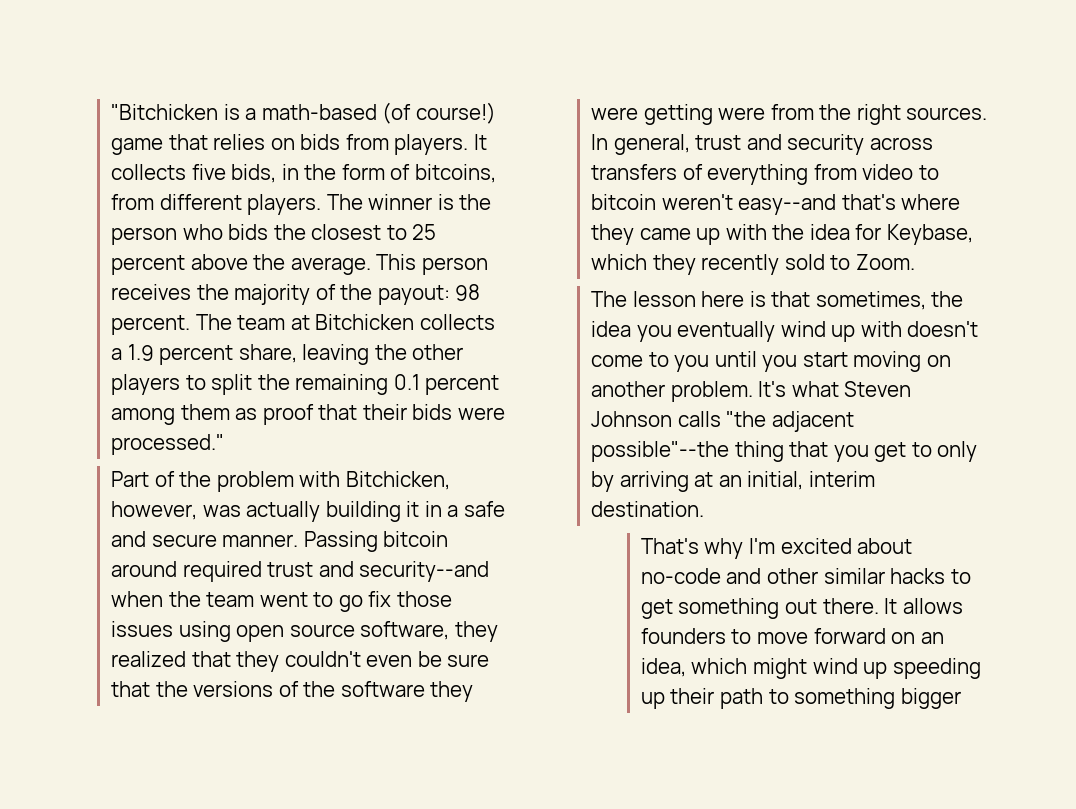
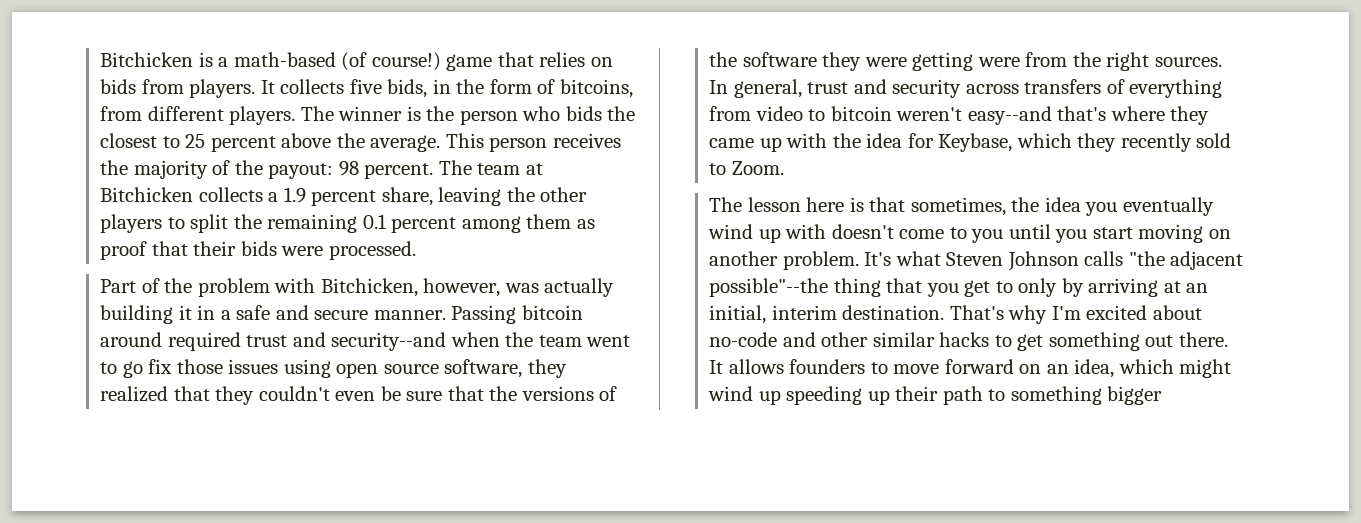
- "Bitchicken is a math-based (of course!) game that relies on bids from players.
+ Bitchicken is a math-based (of course!) game that relies on bids from players.
- The team at Bitchicken collects a 1.9 percent share, leaving the other players to split the remaining 0.1 percent among them as proof that their bids were processed."
+ The team at Bitchicken collects a 1.9 percent share, leaving the other players to split the remaining 0.1 percent among them as proof that their bids were processed.
- It's what Steven Johnson calls "the adjacent possible"--the thing that you get to only by arriving at an initial, interim destination.
- That's why I'm excited about no-code and other similar hacks to get something out there.
+ It's what Steven Johnson calls "the adjacent possible"--the thing that you get to only by arriving at an initial, interim destination. That's why I'm excited about no-code and other similar hacks to get something out there.

